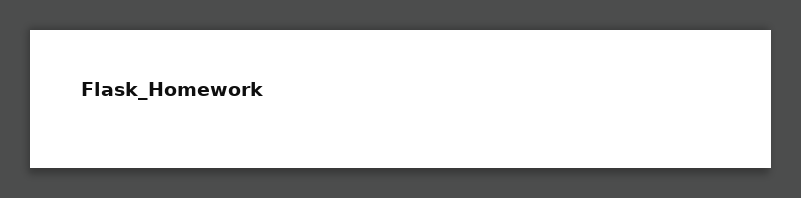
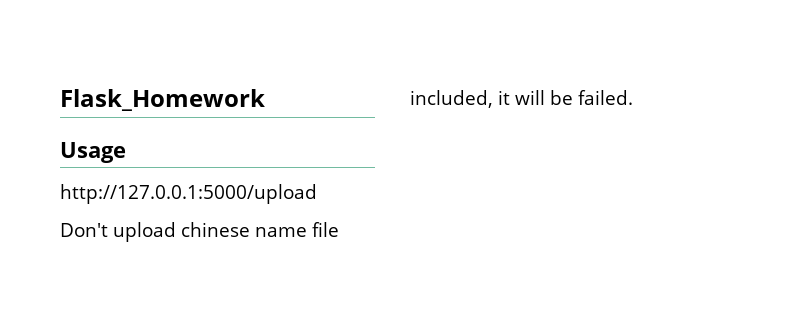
+ Usage
+ http://127.0.0.1:5000/upload
+ Don't upload chinese name file included, it will be failed.

